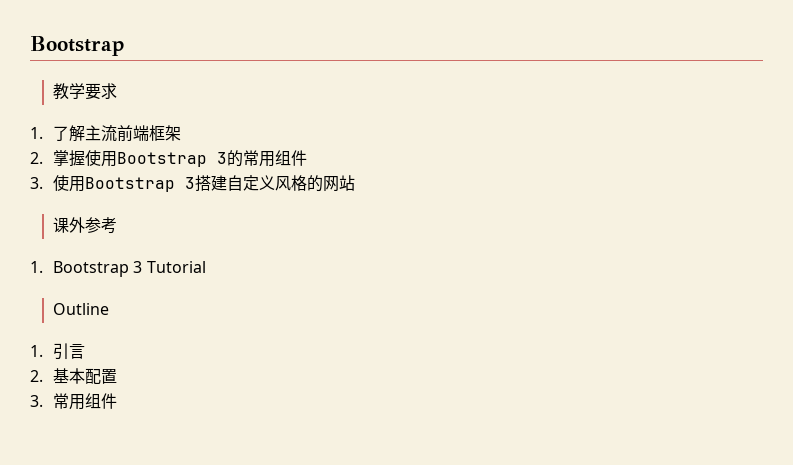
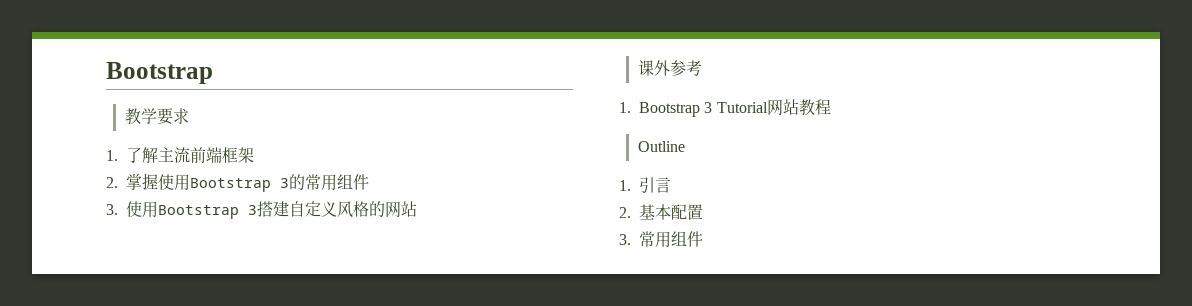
- 1. Bootstrap 3 Tutorial
+ 1. Bootstrap 3 Tutorial网站教程

